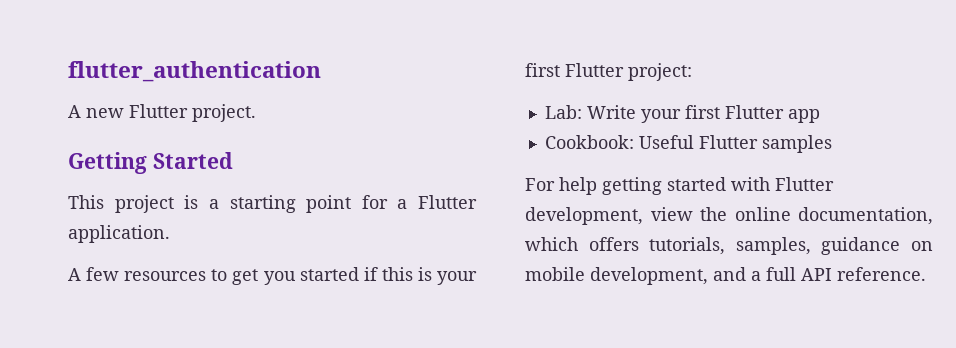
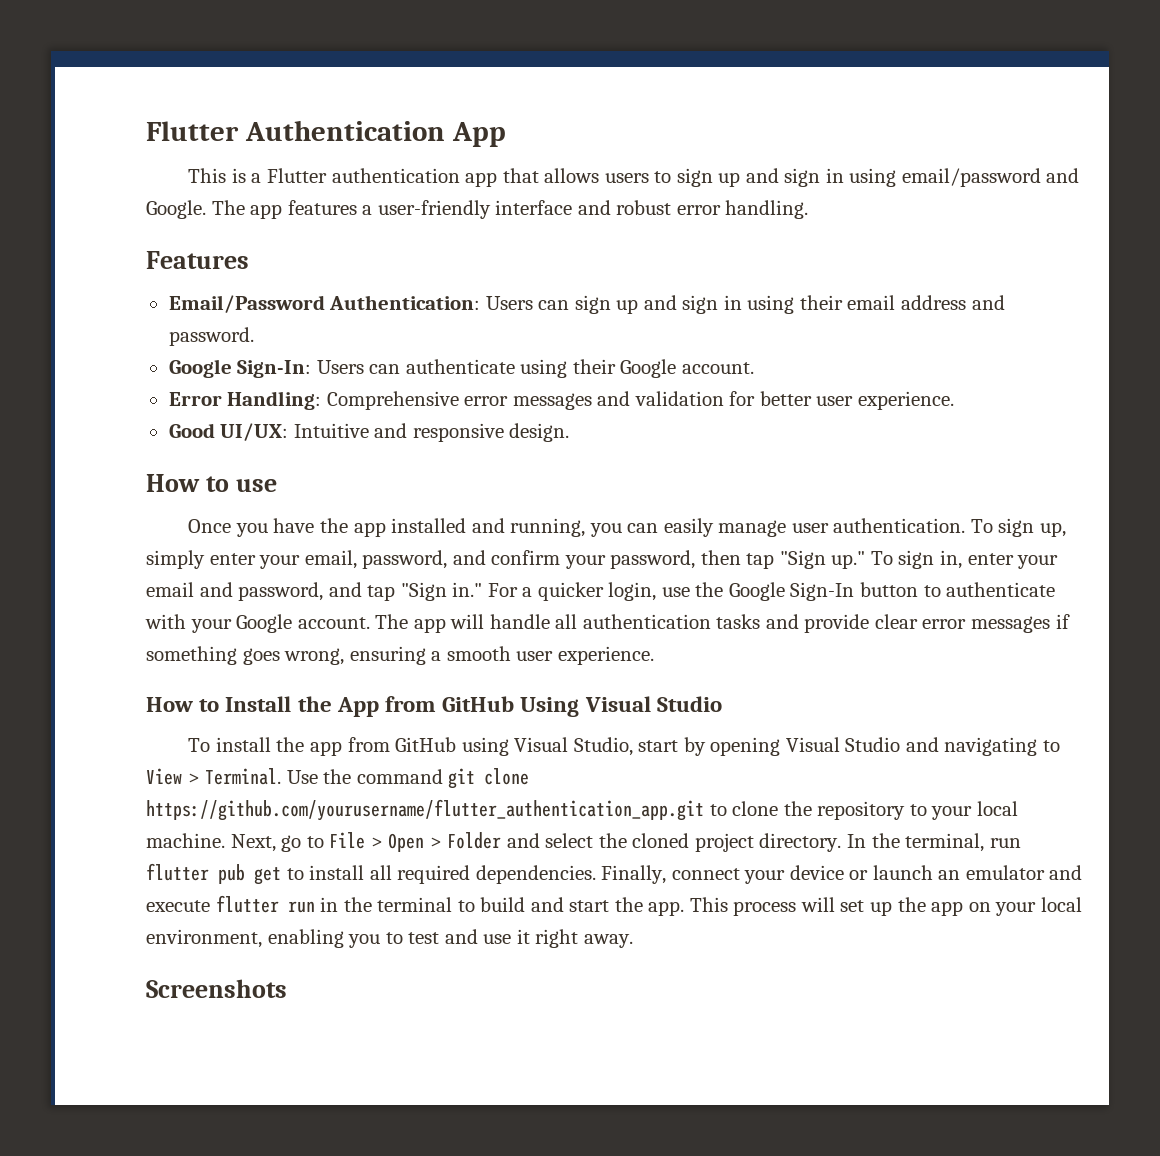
- flutter_authentication
- A new Flutter project.
- Getting Started
- This project is a starting point for a Flutter application.
- A few resources to get you started if this is your first Flutter project:
- Lab: Write your first Flutter app
- Cookbook: Useful Flutter samples
- For help getting started with Flutter development, view the online documentation, which offers tutorials, samples, guidance on mobile development, and a full API reference.
+ Flutter Authentication App
+ This is a Flutter authentication app that allows users to sign up and sign in using email/password and Google. The app features a user-friendly interface and robust error handling.
+ Features
+ Email/Password Authentication: Users can sign up and sign in using their email address and password.
+ Google Sign-In: Users can authenticate using their Google account.
+ Error Handling: Comprehensive error messages and validation for better user experience.
+ Good UI/UX: Intuitive and responsive design.
+ How to use
+ Once you have the app installed and running, you can easily manage user authentication. To sign up, simply enter your email, password, and confirm your password, then tap "Sign up." To sign in, enter your email and password, and tap "Sign in." For a quicker login, use the Google Sign-In button to authenticate with your Google account. The app will handle all authentication tasks and provide clear error messages if something goes wrong, ensuring a smooth user experience.
+ How to Install the App from GitHub Using Visual Studio
+ To install the app from GitHub using Visual Studio, start by opening Visual Studio and navigating to View > Terminal. Use the command git clone https://github.com/yourusername/flutter_authentication_app.git to clone the repository to your local machine. Next, go to File > Open > Folder and select the cloned project directory. In the terminal, run flutter pub get to install all required dependencies. Finally, connect your device or launch an emulator and execute flutter run in the terminal to build and start the app. This process will set up the app on your local environment, enabling you to test and use it right away.
+ Screenshots

